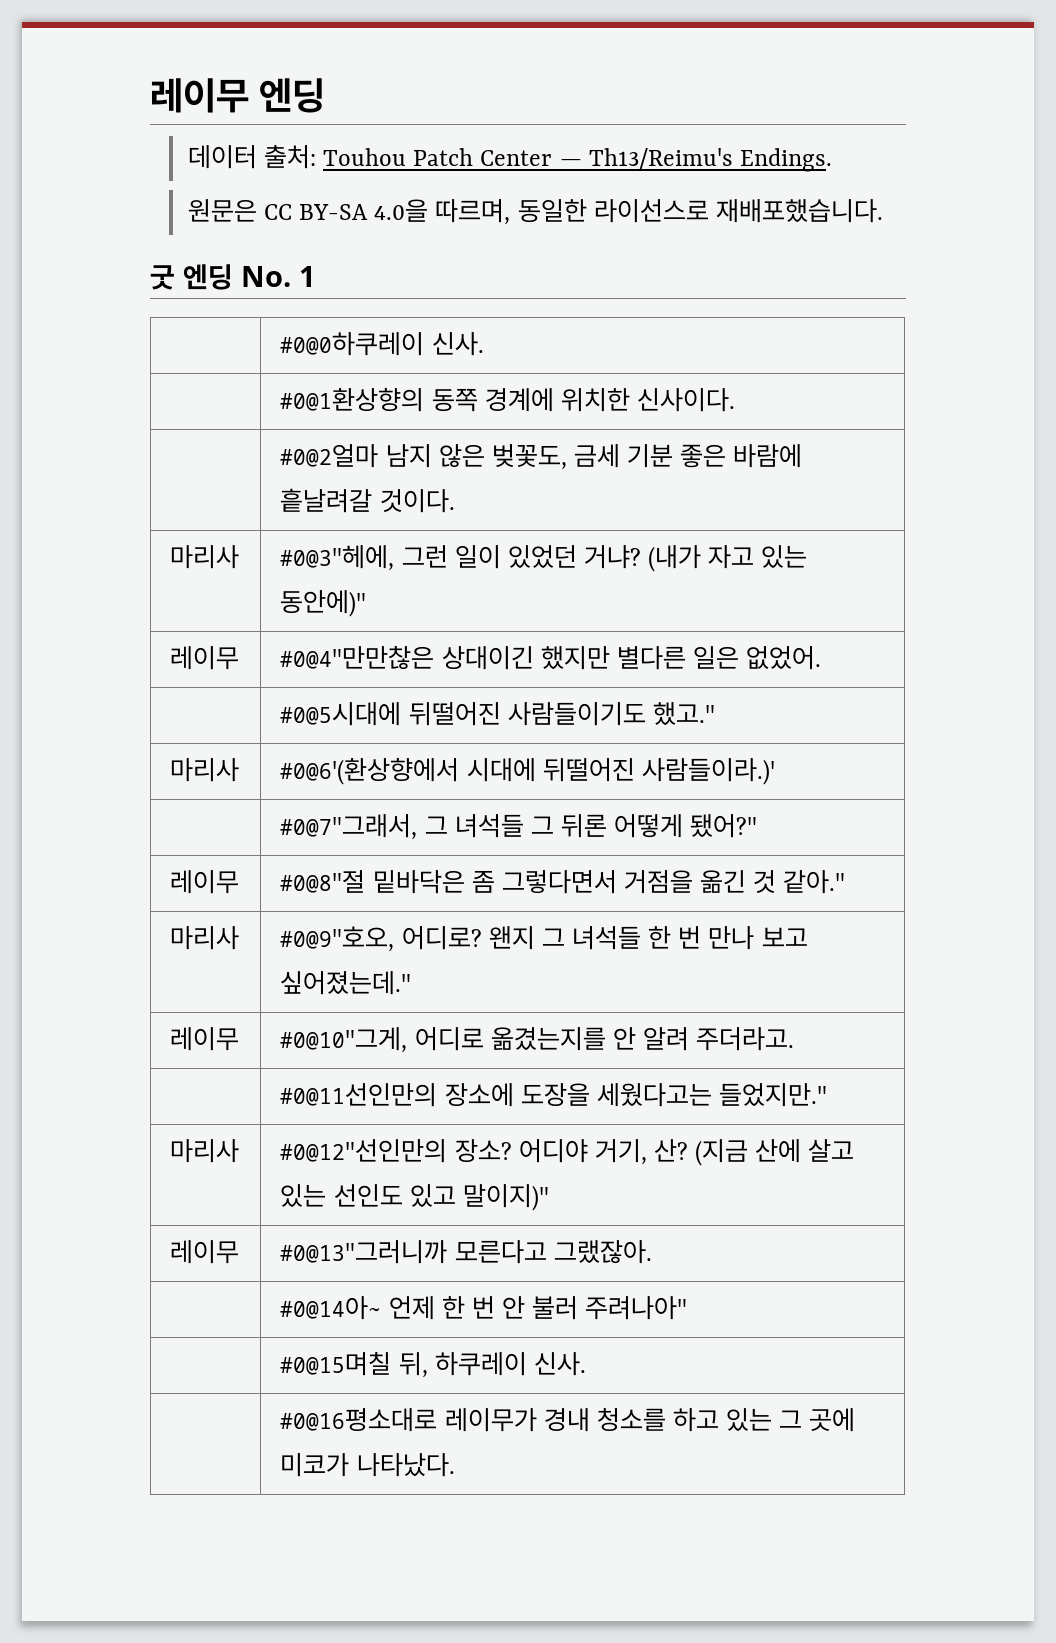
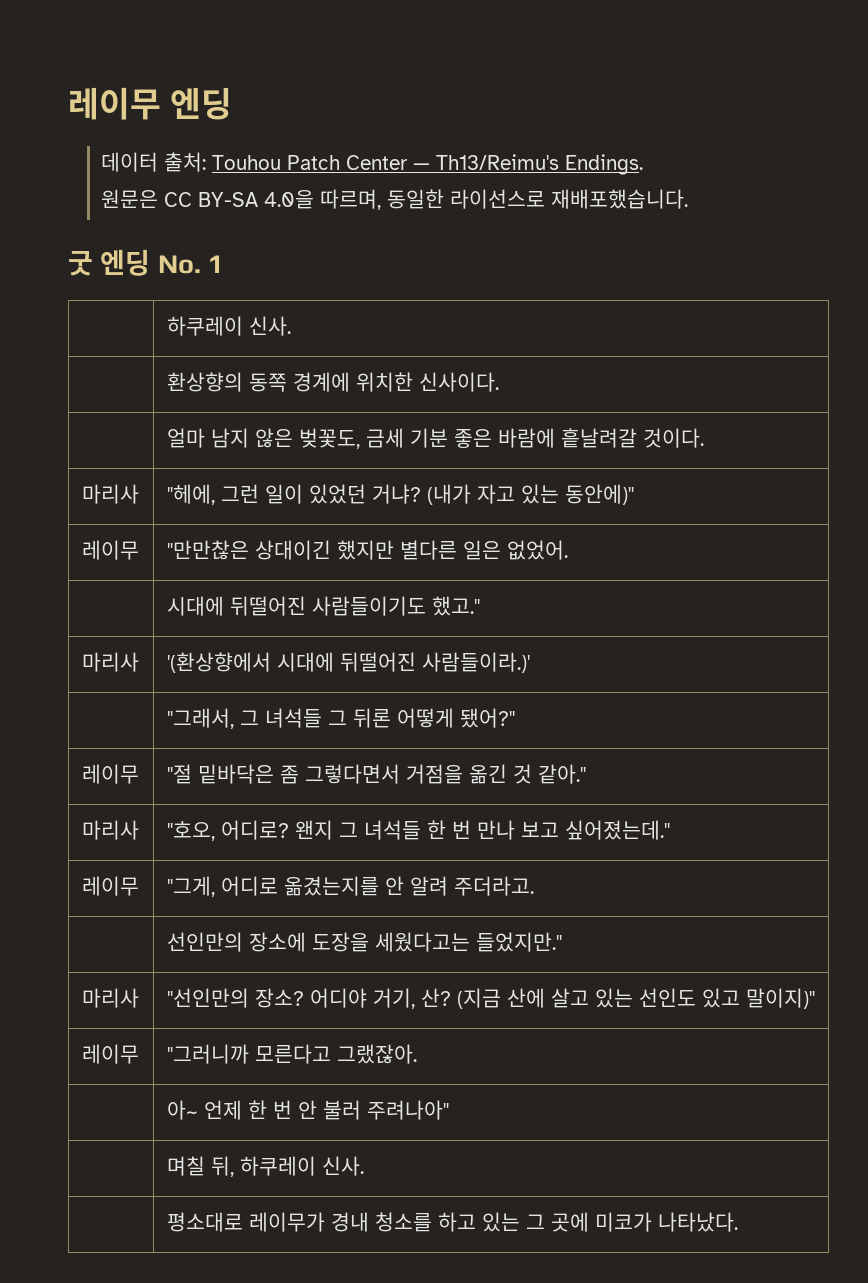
- | #0@0하쿠레이 신사.
- | #0@1환상향의 동쪽 경계에 위치한 신사이다.
+ | 하쿠레이 신사.
+ | 환상향의 동쪽 경계에 위치한 신사이다.
- | #0@2얼마 남지 않은 벚꽃도, 금세 기분 좋은 바람에 흩날려갈 것이다.
+ | 얼마 남지 않은 벚꽃도, 금세 기분 좋은 바람에 흩날려갈 것이다.
- 마리사 | #0@3"헤에, 그런 일이 있었던 거냐? (내가 자고 있는 동안에)"
+ 마리사 | "헤에, 그런 일이 있었던 거냐? (내가 자고 있는 동안에)"
- 레이무 | #0@4"만만찮은 상대이긴 했지만 별다른 일은 없었어.
+ 레이무 | "만만찮은 상대이긴 했지만 별다른 일은 없었어.
- | #0@5시대에 뒤떨어진 사람들이기도 했고."
+ | 시대에 뒤떨어진 사람들이기도 했고."
- 마리사 | #0@6'(환상향에서 시대에 뒤떨어진 사람들이라.)'
+ 마리사 | '(환상향에서 시대에 뒤떨어진 사람들이라.)'
- | #0@7"그래서, 그 녀석들 그 뒤론 어떻게 됐어?"
+ | "그래서, 그 녀석들 그 뒤론 어떻게 됐어?"
- 레이무 | #0@8"절 밑바닥은 좀 그렇다면서 거점을 옮긴 것 같아."
+ 레이무 | "절 밑바닥은 좀 그렇다면서 거점을 옮긴 것 같아."
- 마리사 | #0@9"호오, 어디로? 왠지 그 녀석들 한 번 만나 보고 싶어졌는데."
+ 마리사 | "호오, 어디로? 왠지 그 녀석들 한 번 만나 보고 싶어졌는데."
- 레이무 | #0@10"그게, 어디로 옮겼는지를 안 알려 주더라고.
+ 레이무 | "그게, 어디로 옮겼는지를 안 알려 주더라고.
- | #0@11선인만의 장소에 도장을 세웠다고는 들었지만."
+ | 선인만의 장소에 도장을 세웠다고는 들었지만."
- 마리사 | #0@12"선인만의 장소? 어디야 거기, 산? (지금 산에 살고 있는 선인도 있고 말이지)"
+ 마리사 | "선인만의 장소? 어디야 거기, 산? (지금 산에 살고 있는 선인도 있고 말이지)"
- 레이무 | #0@13"그러니까 모른다고 그랬잖아.
+ 레이무 | "그러니까 모른다고 그랬잖아.
- | #0@14아~ 언제 한 번 안 불러 주려나아"
+ | 아~ 언제 한 번 안 불러 주려나아"
- | #0@15며칠 뒤, 하쿠레이 신사.
+ | 며칠 뒤, 하쿠레이 신사.
- | #0@16평소대로 레이무가 경내 청소를 하고 있는 그 곳에 미코가 나타났다.
+ | 평소대로 레이무가 경내 청소를 하고 있는 그 곳에 미코가 나타났다.

